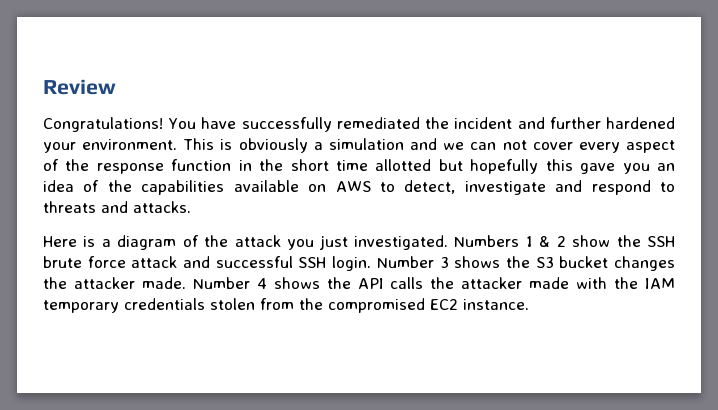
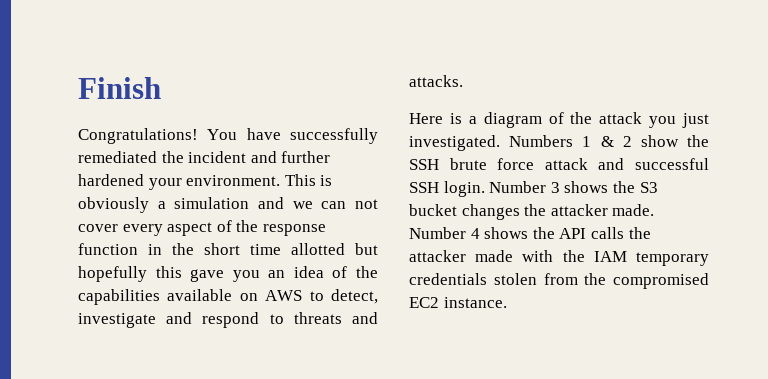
- Review
+ Finish

